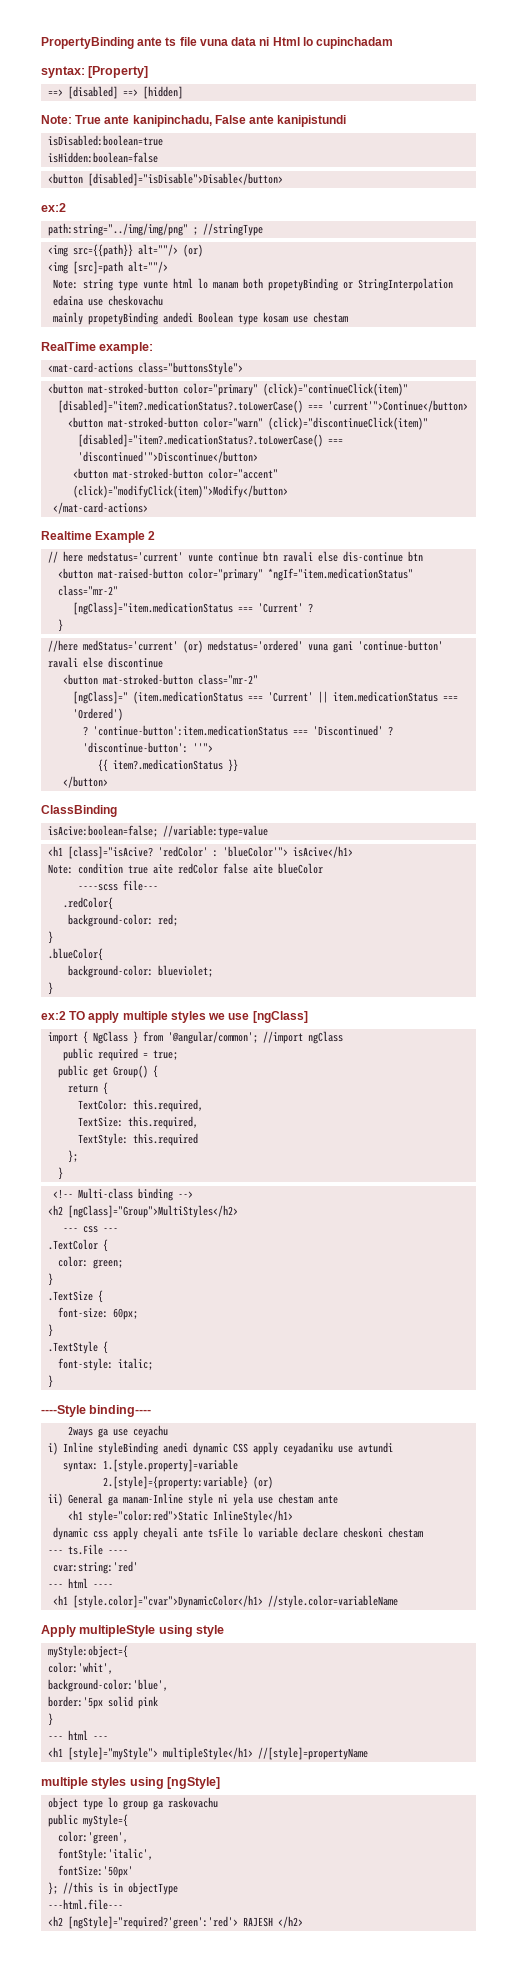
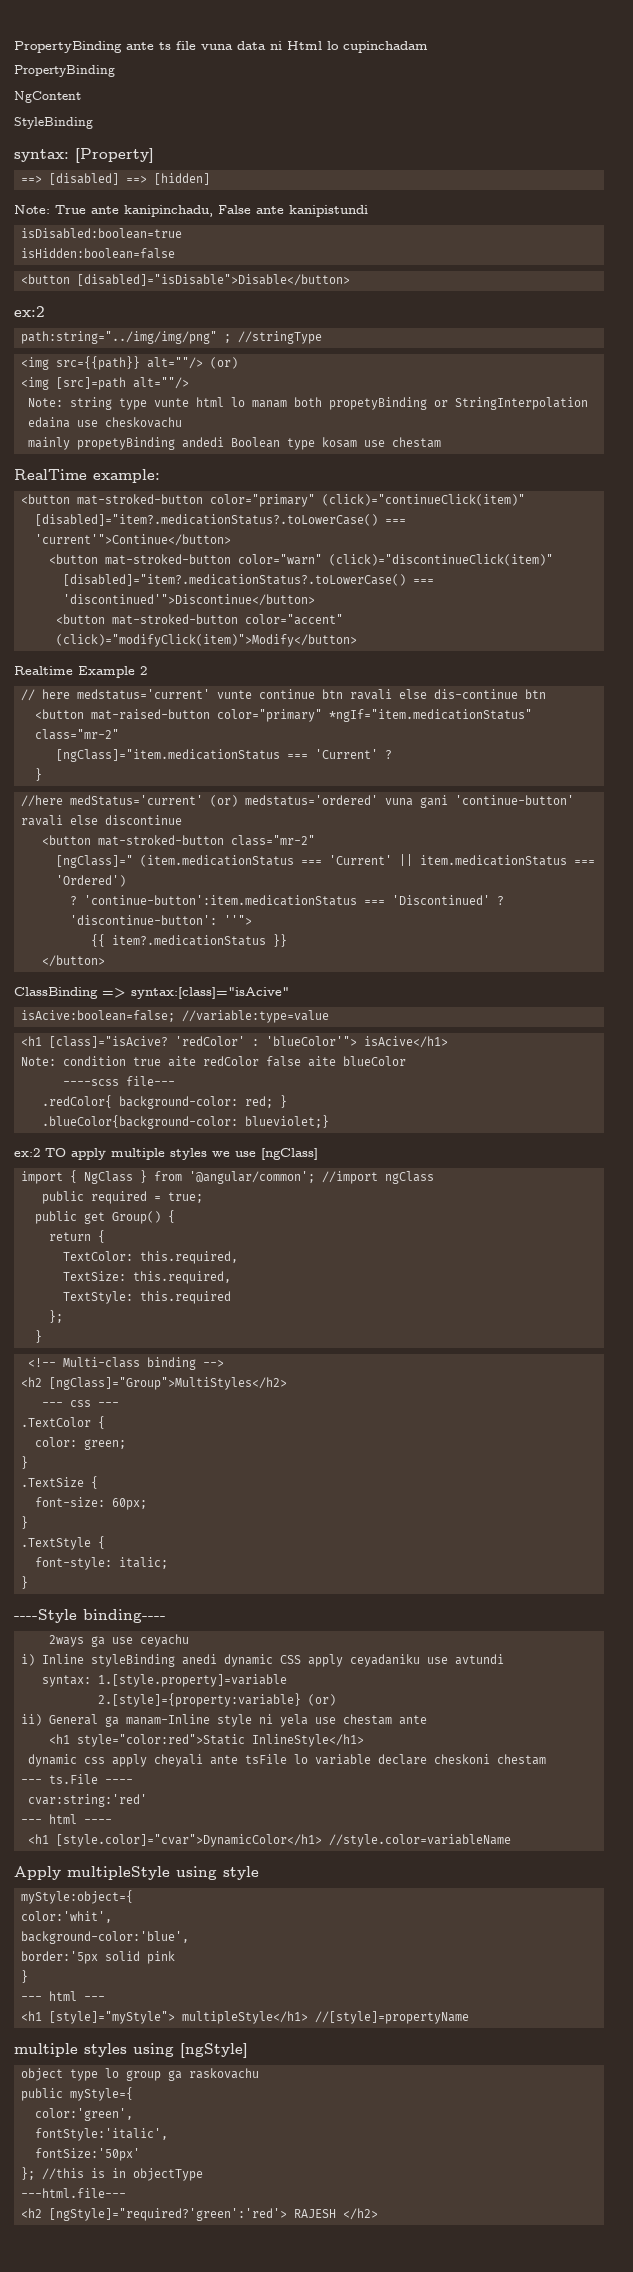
  PropertyBinding ante ts file vuna data ni Html lo cupinchadam
+ PropertyBinding
+ NgContent
+ StyleBinding
- <mat-card-actions class="buttonsStyle">
- </mat-card-actions>
- ClassBinding
+ ClassBinding => syntax:[class]="isAcive"
- .redColor{
- background-color: red;
- }
- .blueColor{
- background-color: blueviolet;
- }
+ .redColor{ background-color: red; }
+ .blueColor{background-color: blueviolet;}

